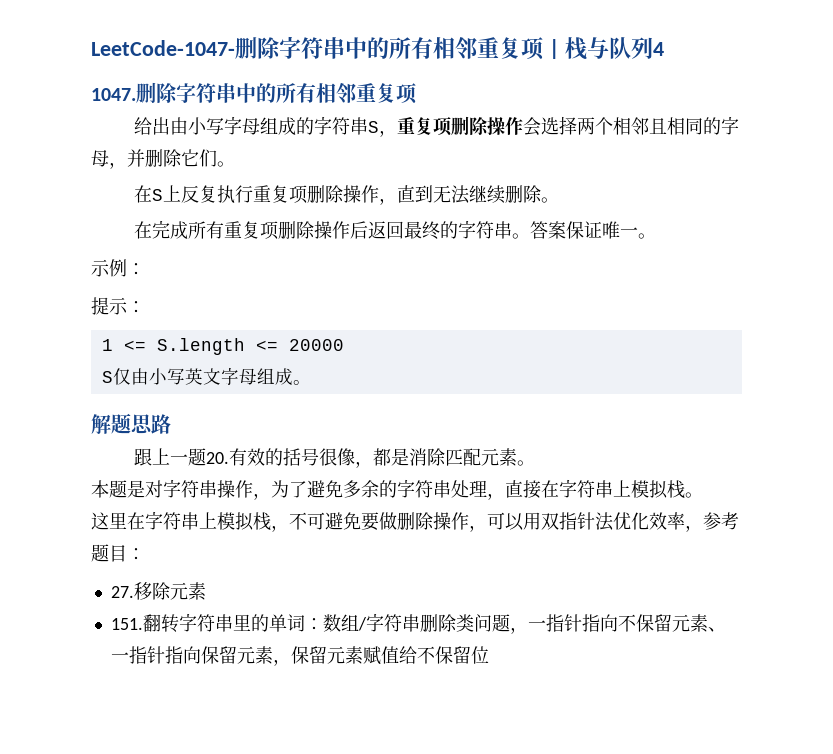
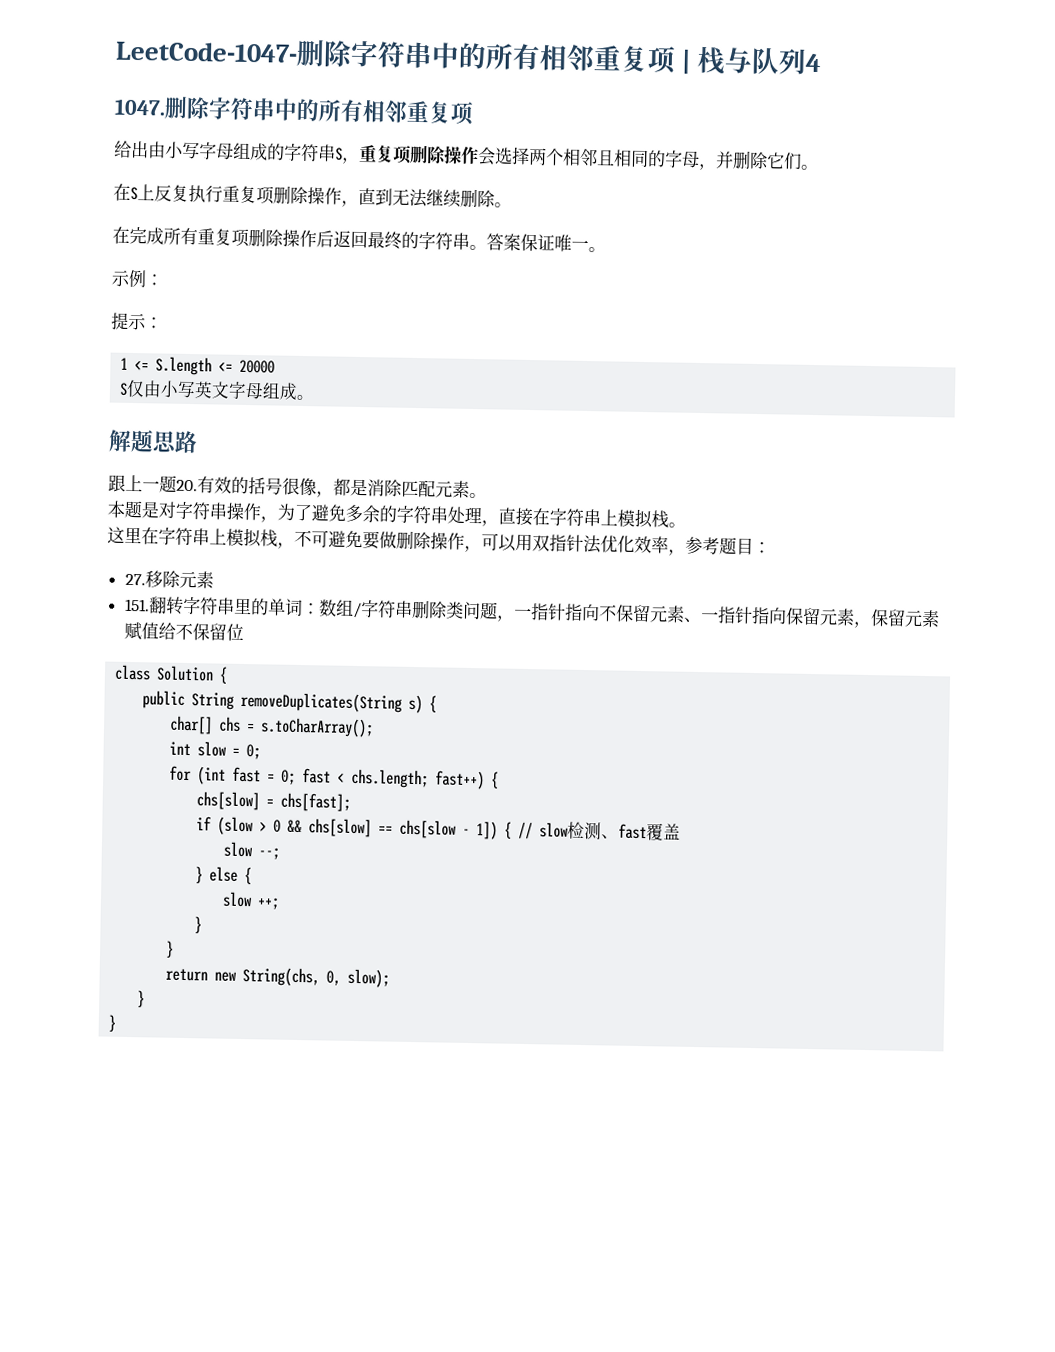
+ class Solution {
+ public String removeDuplicates(String s) {
+ char[] chs = s.toCharArray();
+ int slow = 0;
+ for (int fast = 0; fast < chs.length; fast++) {
+ chs[slow] = chs[fast];
+ if (slow > 0 && chs[slow] == chs[slow - 1]) { // slow检测、fast覆盖
+ slow --;
+ } else {
+ slow ++;
+ }
+ }
+ return new String(chs, 0, slow);
+ }
+ }

